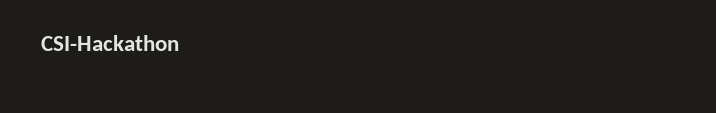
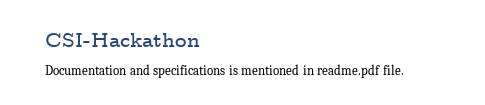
+ Documentation and specifications is mentioned in readme.pdf file.

